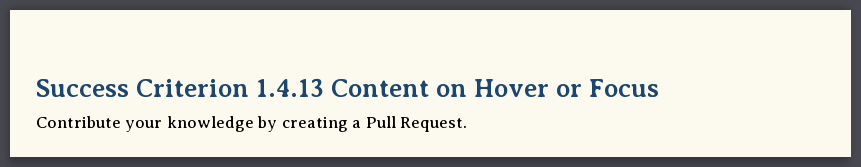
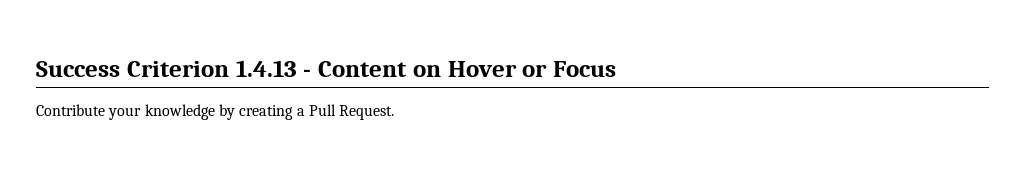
- Success Criterion 1.4.13 Content on Hover or Focus
+ Success Criterion 1.4.13 - Content on Hover or Focus

